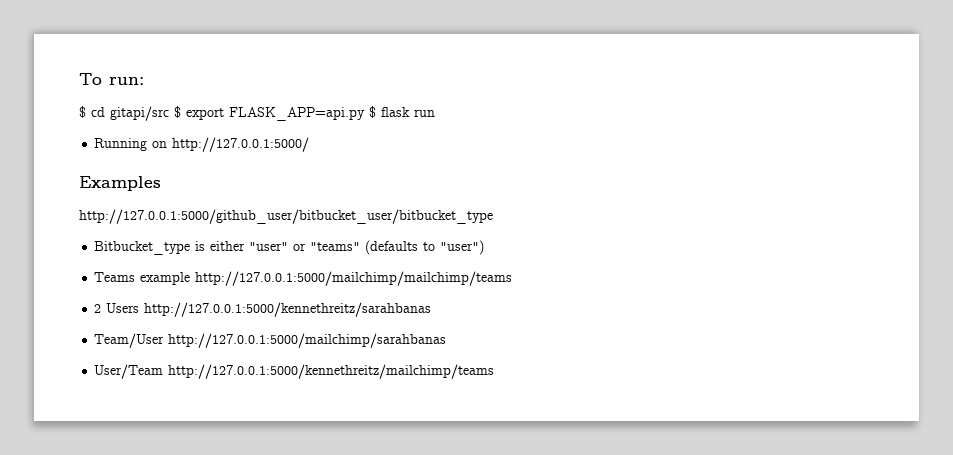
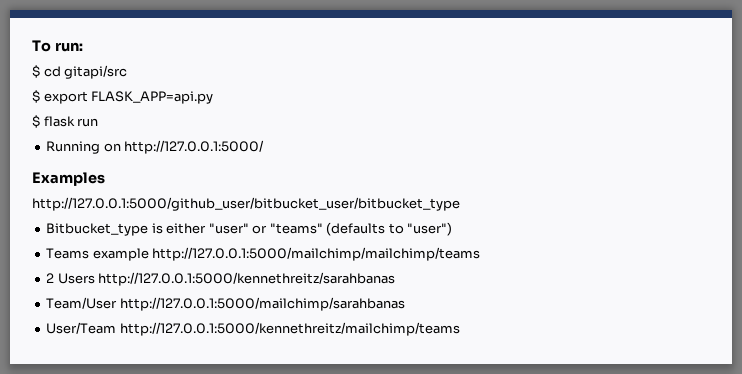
- $ cd gitapi/src $ export FLASK_APP=api.py $ flask run
+ $ cd gitapi/src
+ $ export FLASK_APP=api.py
+ $ flask run

